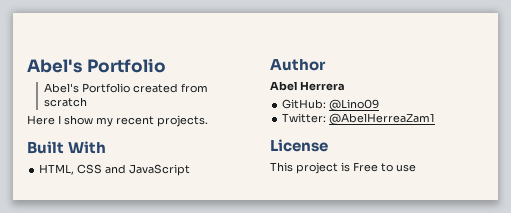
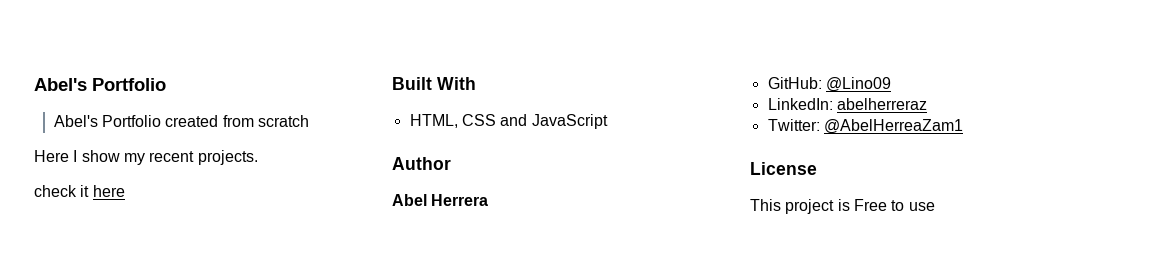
+ check it here
+ LinkedIn: abelherreraz

